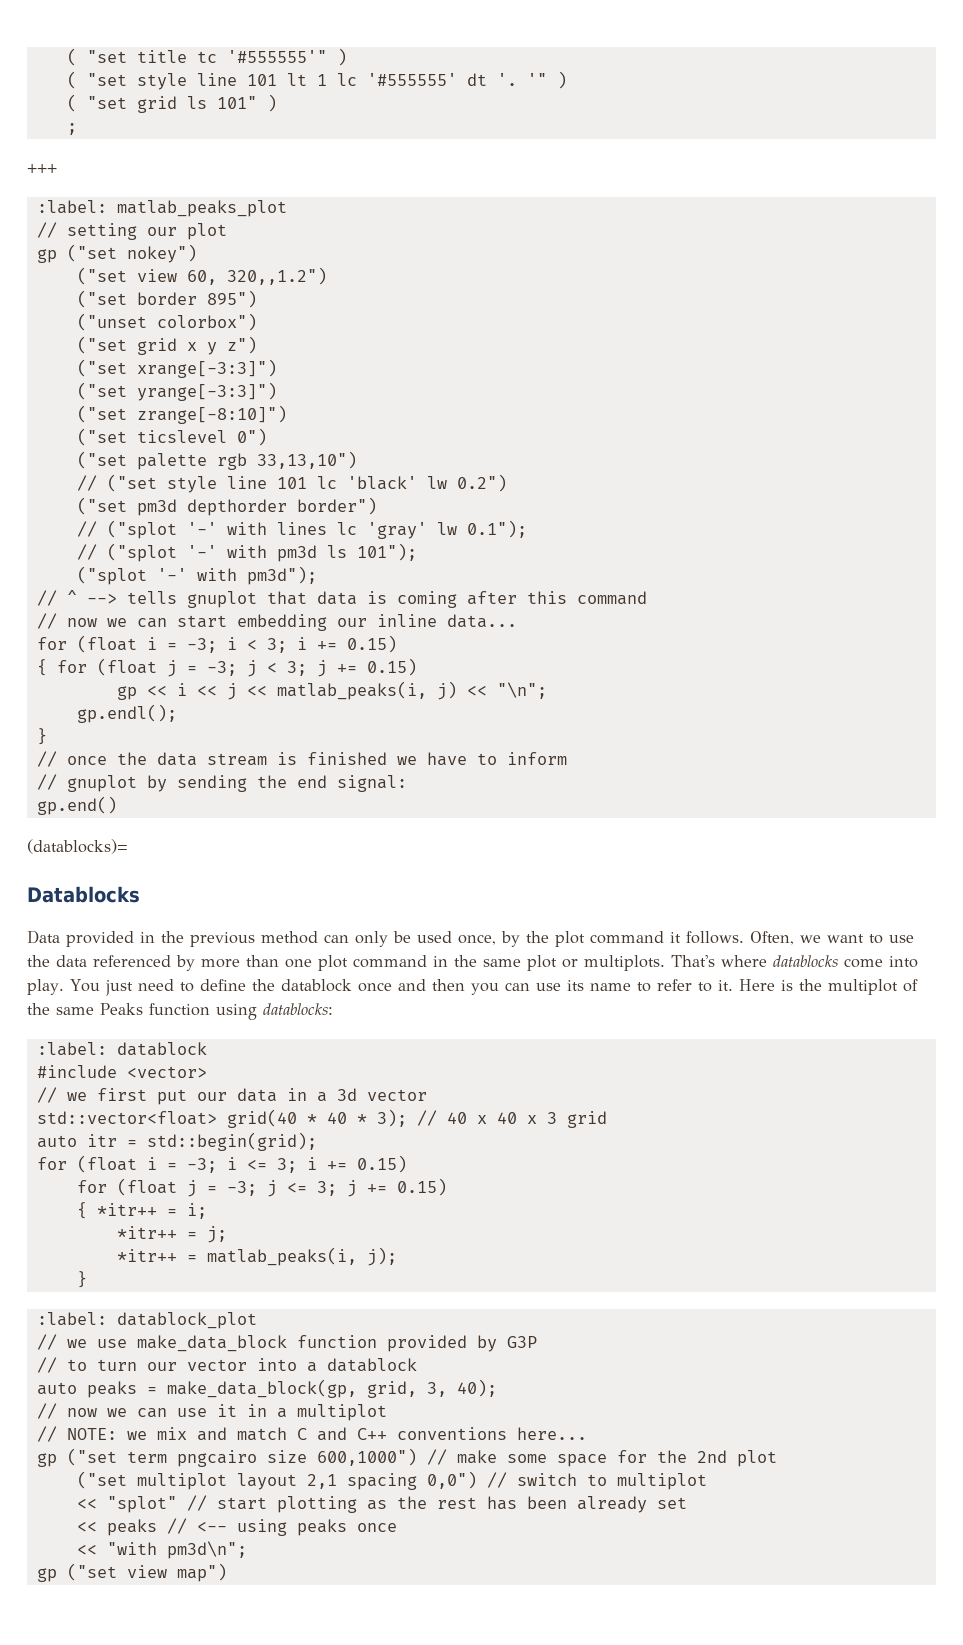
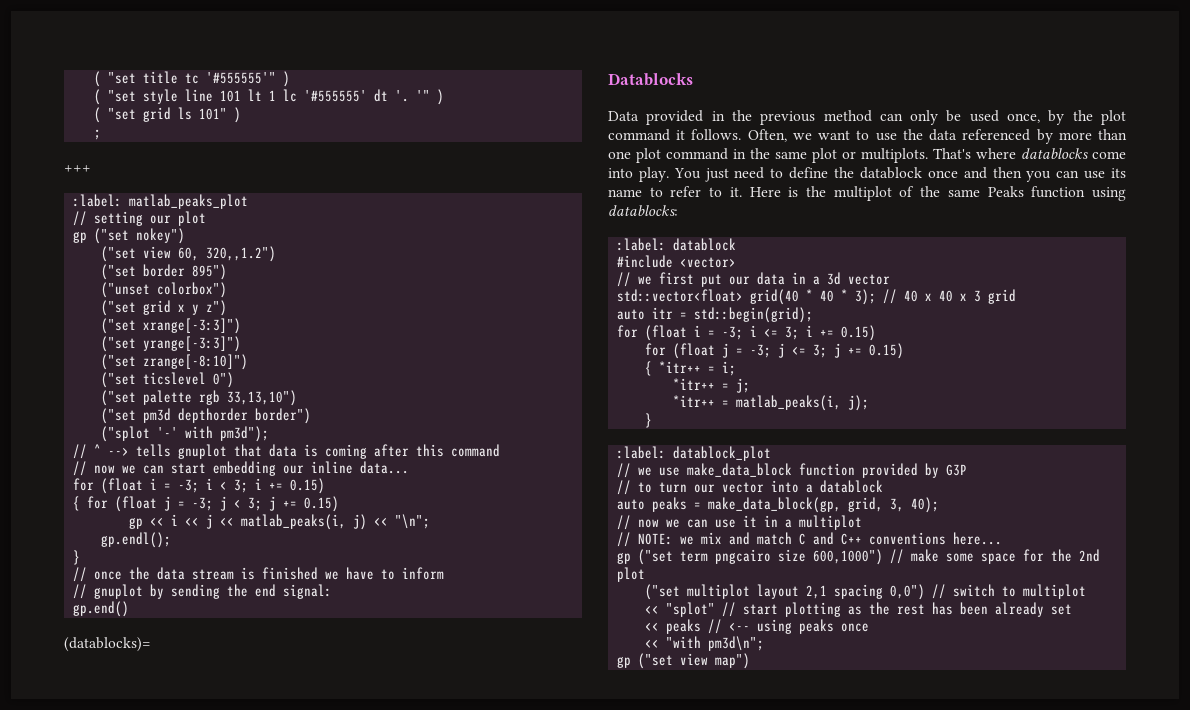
- // ("set style line 101 lc 'black' lw 0.2")
  ("set pm3d depthorder border")
- // ("splot '-' with lines lc 'gray' lw 0.1");
- // ("splot '-' with pm3d ls 101");

